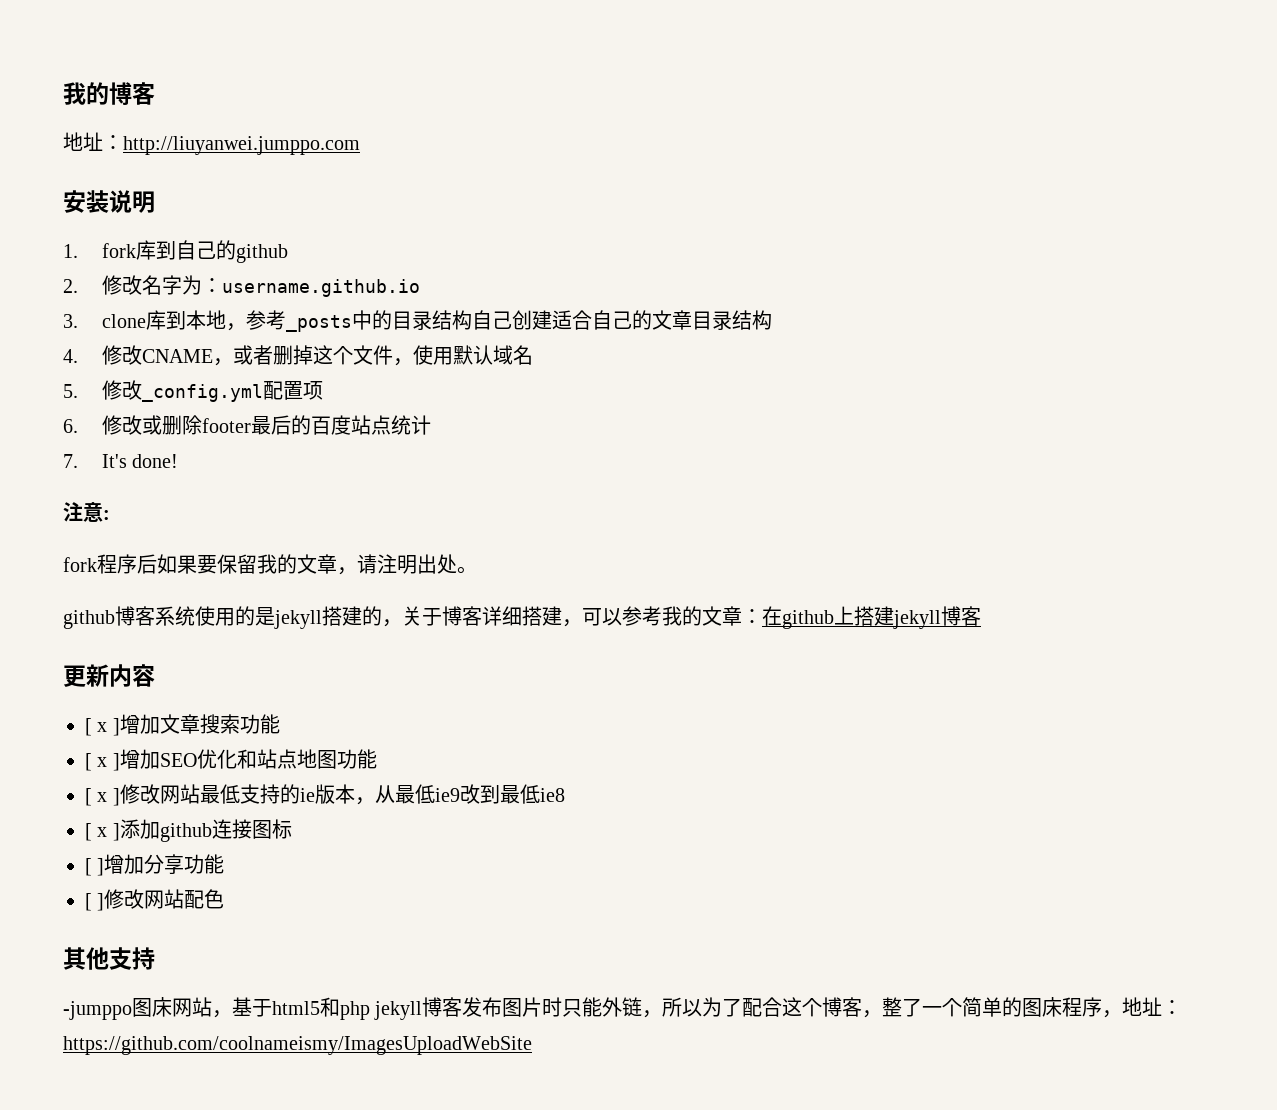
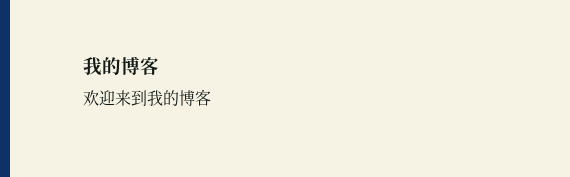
- 地址：http://liuyanwei.jumppo.com
- 安装说明
- 1. fork库到自己的github
- 2.修改名字为：username.github.io
- 3. clone库到本地，参考_posts中的目录结构自己创建适合自己的文章目录结构
- 4.修改CNAME，或者删掉这个文件，使用默认域名
- 5.修改_config.yml配置项
- 6.修改或删除footer最后的百度站点统计
- 7. It's done!
- 注意:
- fork程序后如果要保留我的文章，请注明出处。
- github博客系统使用的是jekyll搭建的，关于博客详细搭建，可以参考我的文章：在github上搭建jekyll博客
- 更新内容
- [ x ]增加文章搜索功能
- [ x ]增加SEO优化和站点地图功能
- [ x ]修改网站最低支持的ie版本，从最低ie9改到最低ie8
- [ x ]添加github连接图标
- [ ]增加分享功能
- [ ]修改网站配色
- 其他支持
- -jumppo图床网站，基于html5和php jekyll博客发布图片时只能外链，所以为了配合这个博客，整了一个简单的图床程序，地址：https://github.com/coolnameismy/ImagesUploadWebSite
+ 欢迎来到我的博客

